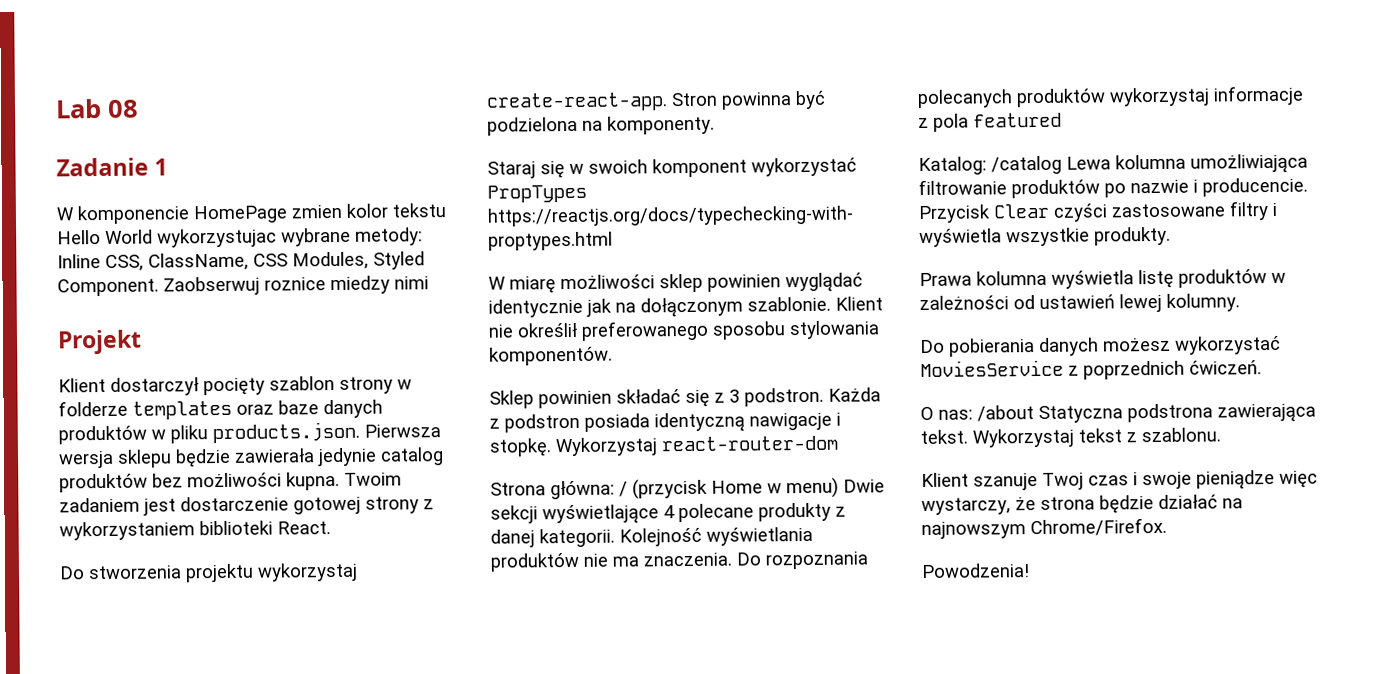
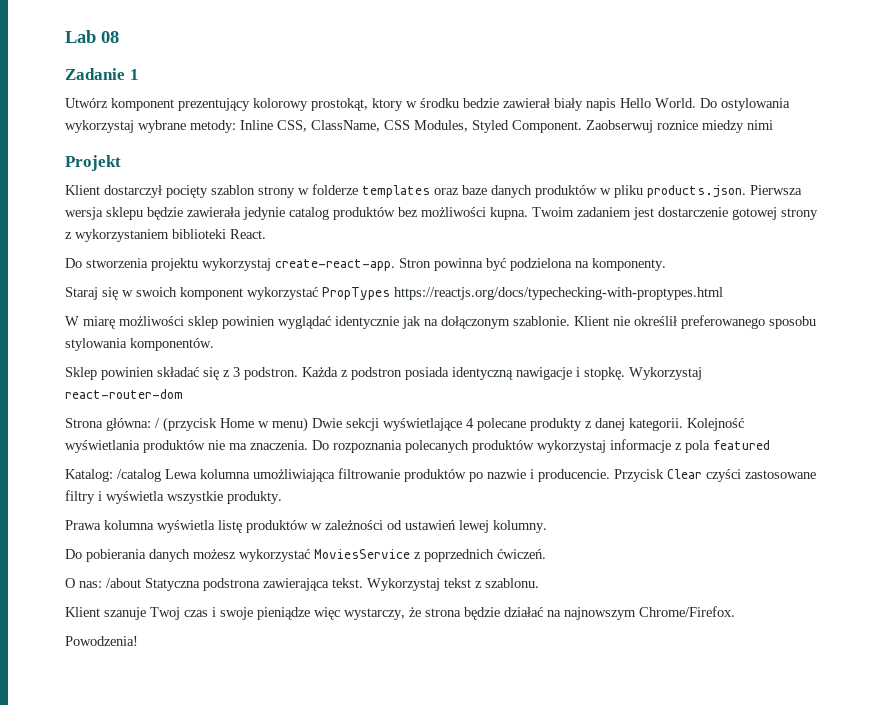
- W komponencie HomePage zmien kolor tekstu Hello World wykorzystujac wybrane metody: Inline CSS, ClassName, CSS Modules, Styled Component.
+ Utwórz komponent prezentujący kolorowy prostokąt, ktory w środku bedzie zawierał biały napis Hello World. Do ostylowania wykorzystaj wybrane metody: Inline CSS, ClassName, CSS Modules, Styled Component.

